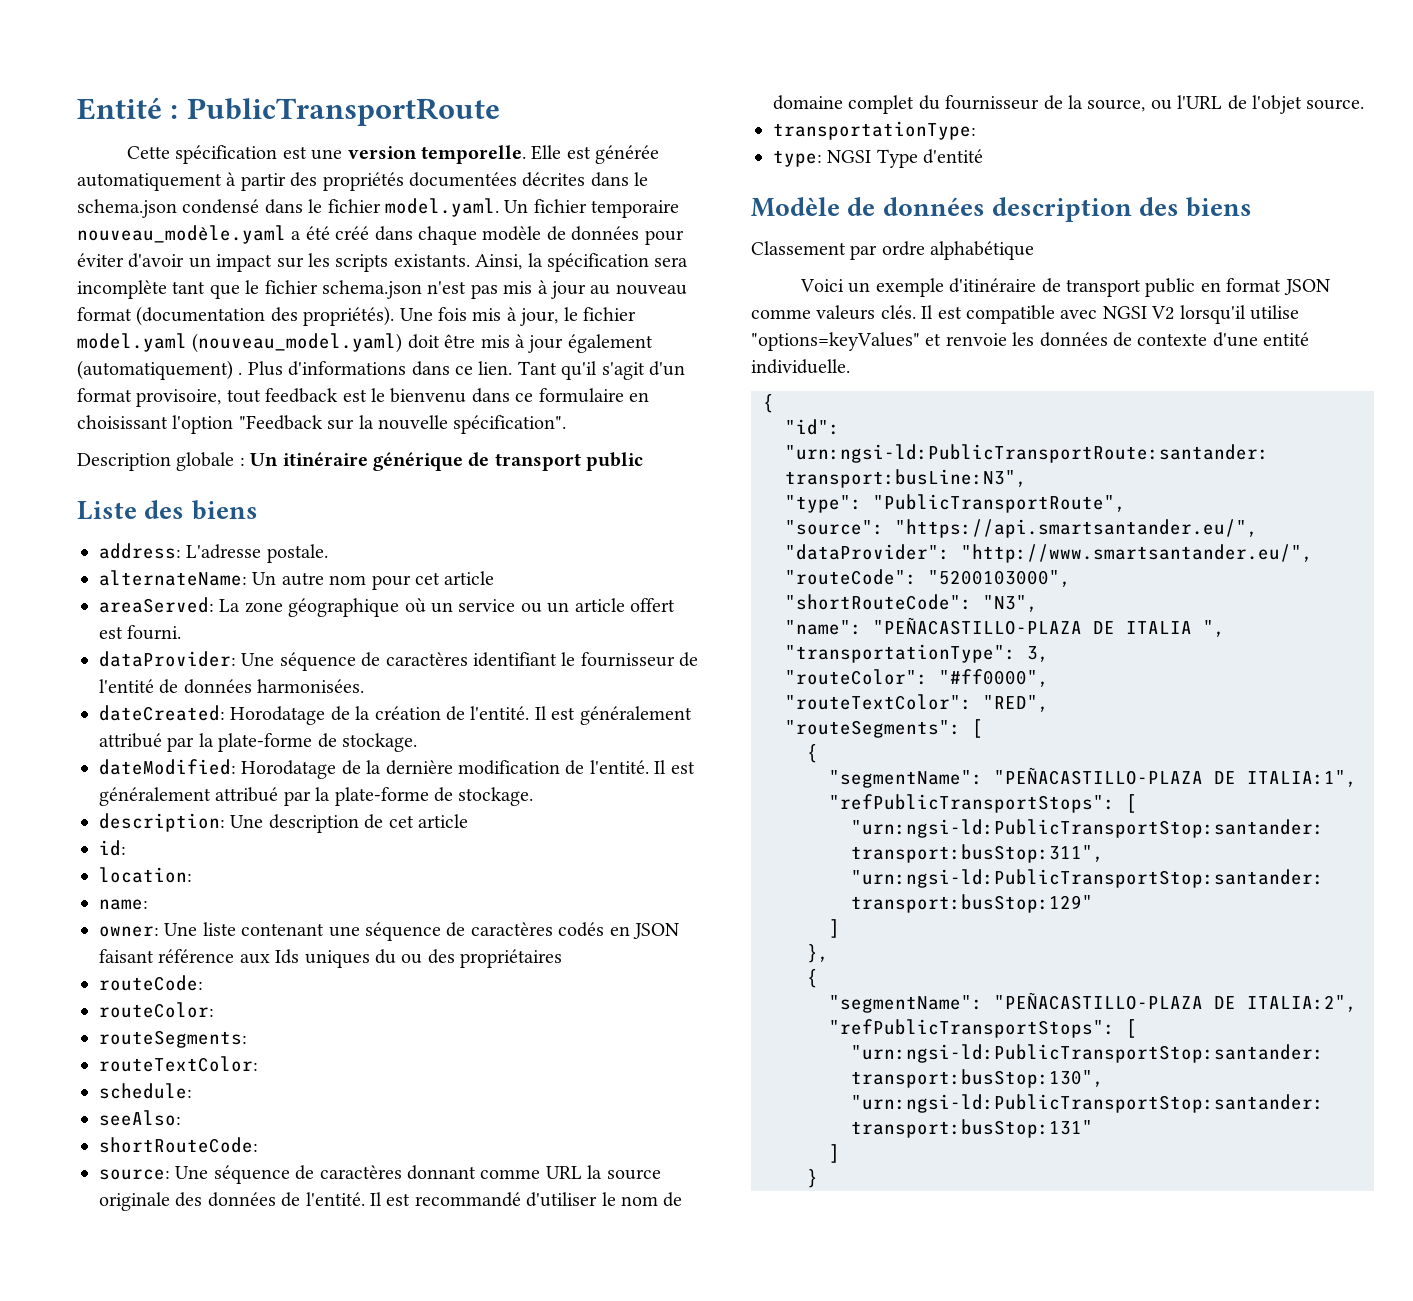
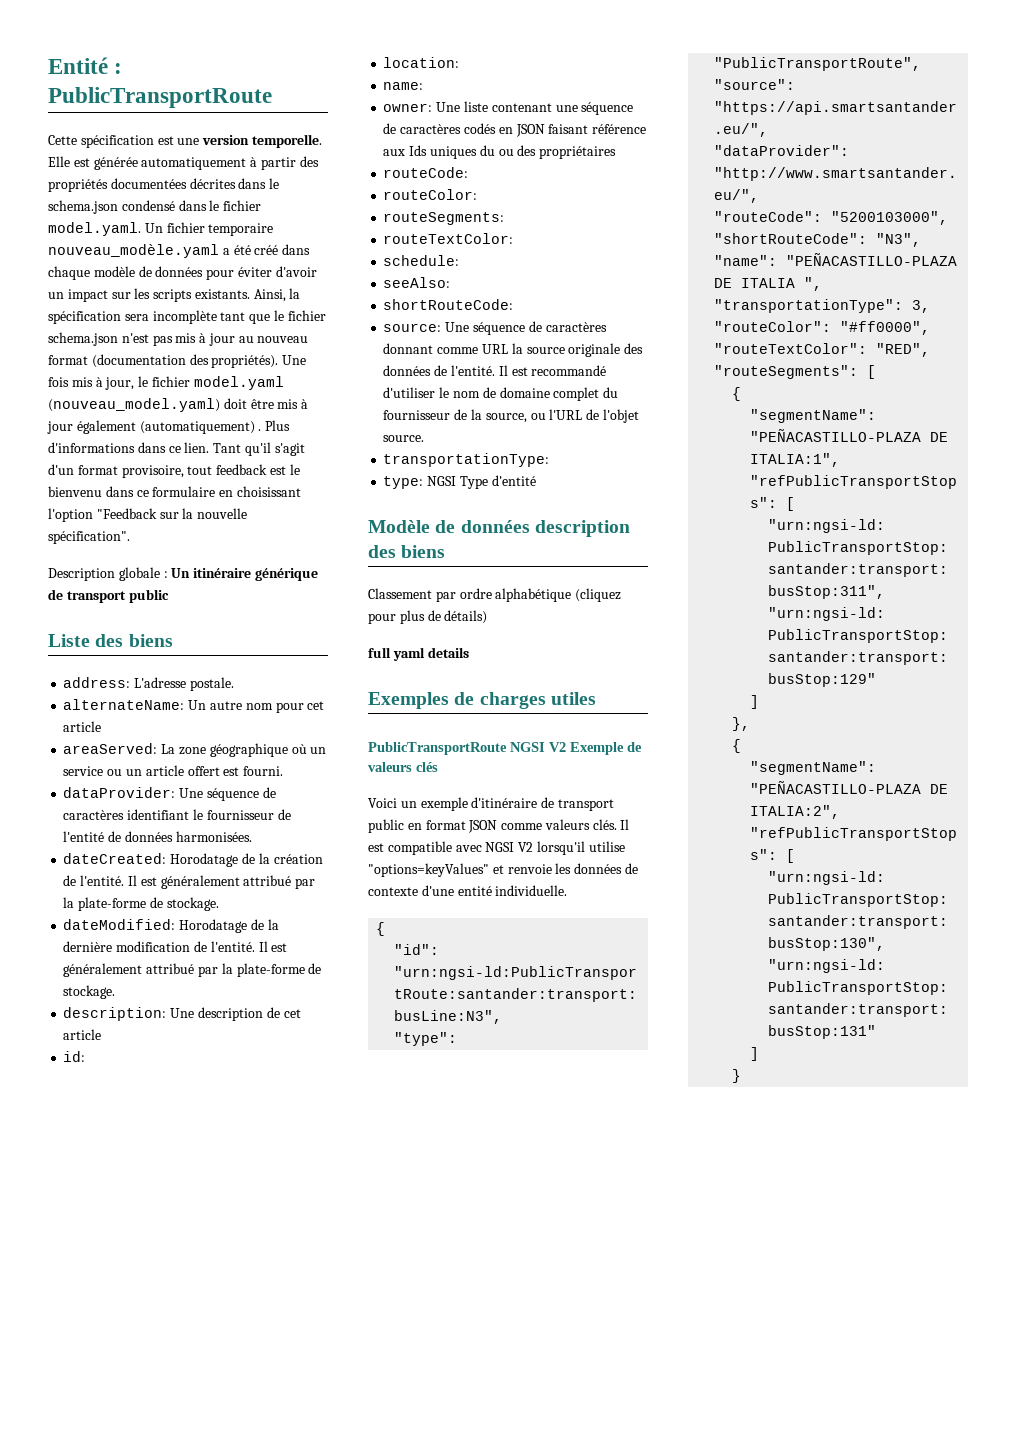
- Classement par ordre alphabétique
+ Classement par ordre alphabétique (cliquez pour plus de détails)
+ full yaml details
+ Exemples de charges utiles
+ PublicTransportRoute NGSI V2 Exemple de valeurs clés

